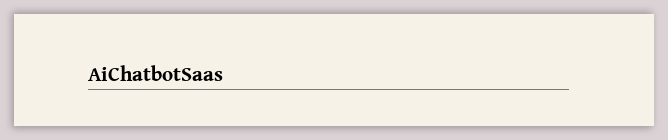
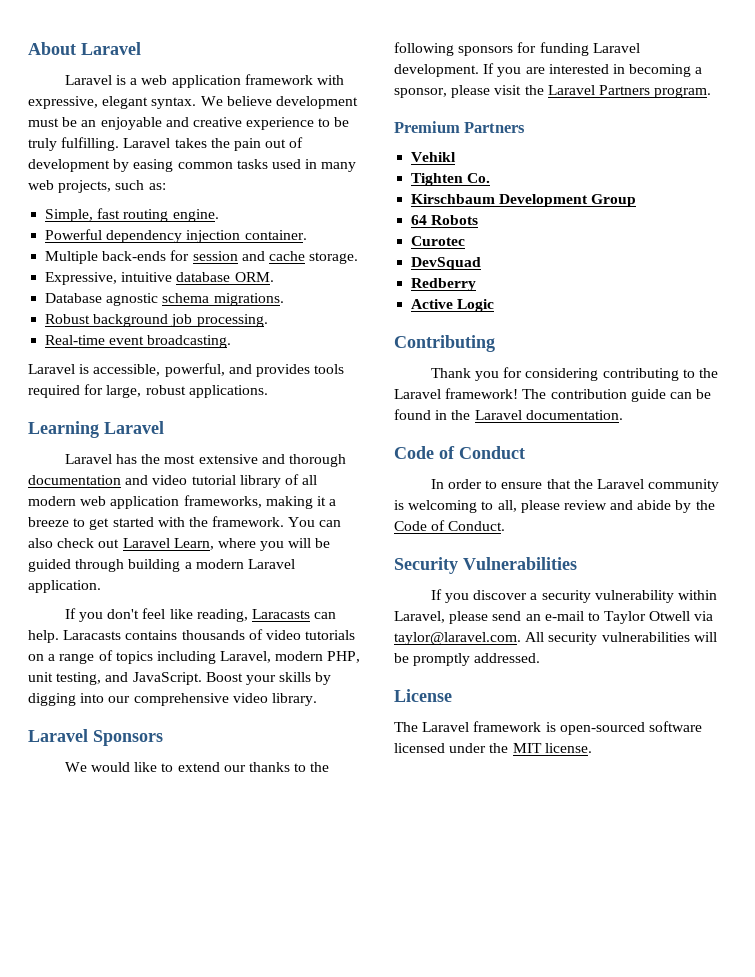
- AiChatbotSaas
+ About Laravel
+ Laravel is a web application framework with expressive, elegant syntax. We believe development must be an enjoyable and creative experience to be truly fulfilling. Laravel takes the pain out of development by easing common tasks used in many web projects, such as:
+ Simple, fast routing engine.
+ Powerful dependency injection container.
+ Multiple back-ends for session and cache storage.
+ Expressive, intuitive database ORM.
+ Database agnostic schema migrations.
+ Robust background job processing.
+ Real-time event broadcasting.
+ Laravel is accessible, powerful, and provides tools required for large, robust applications.
+ Learning Laravel
+ Laravel has the most extensive and thorough documentation and video tutorial library of all modern web application frameworks, making it a breeze to get started with the framework. You can also check out Laravel Learn, where you will be guided through building a modern Laravel application.
+ If you don't feel like reading, Laracasts can help. Laracasts contains thousands of video tutorials on a range of topics including Laravel, modern PHP, unit testing, and JavaScript. Boost your skills by digging into our comprehensive video library.
+ Laravel Sponsors
+ We would like to extend our thanks to the following sponsors for funding Laravel development. If you are interested in becoming a sponsor, please visit the Laravel Partners program.
+ Premium Partners
+ Vehikl
+ Tighten Co.
+ Kirschbaum Development Group
+ 64 Robots
+ Curotec
+ DevSquad
+ Redberry
+ Active Logic
+ Contributing
+ Thank you for considering contributing to the Laravel framework! The contribution guide can be found in the Laravel documentation.
+ Code of Conduct
+ In order to ensure that the Laravel community is welcoming to all, please review and abide by the Code of Conduct.
+ Security Vulnerabilities
+ If you discover a security vulnerability within Laravel, please send an e-mail to Taylor Otwell via taylor@laravel.com. All security vulnerabilities will be promptly addressed.
+ License
+ The Laravel framework is open-sourced software licensed under the MIT license.

